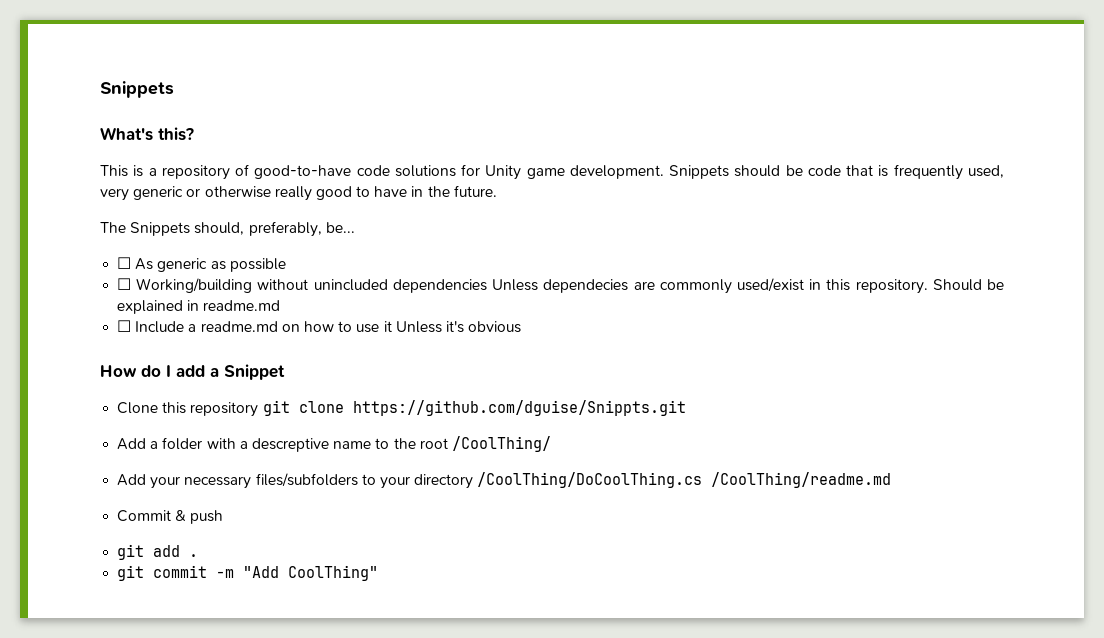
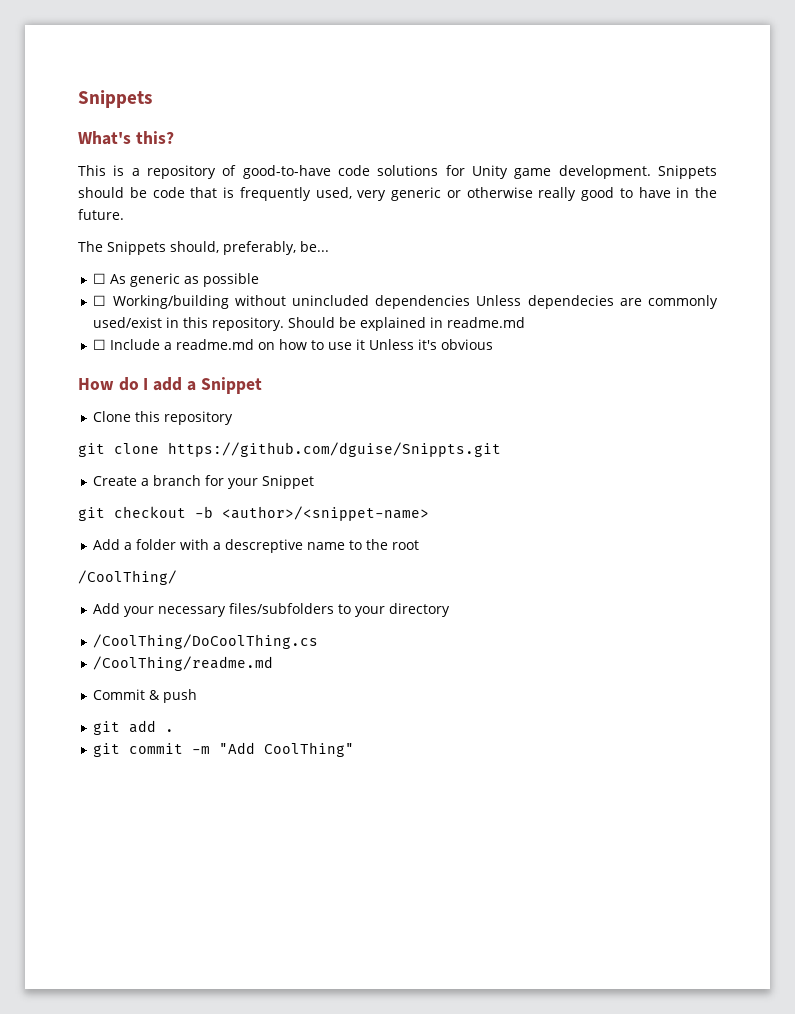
- Clone this repository git clone https://github.com/dguise/Snippts.git
+ Clone this repository
+ git clone https://github.com/dguise/Snippts.git
+ Create a branch for your Snippet
+ git checkout -b <author>/<snippet-name>
- Add a folder with a descreptive name to the root /CoolThing/
+ Add a folder with a descreptive name to the root
+ /CoolThing/
- Add your necessary files/subfolders to your directory /CoolThing/DoCoolThing.cs /CoolThing/readme.md
+ Add your necessary files/subfolders to your directory
+ /CoolThing/DoCoolThing.cs
+ /CoolThing/readme.md

